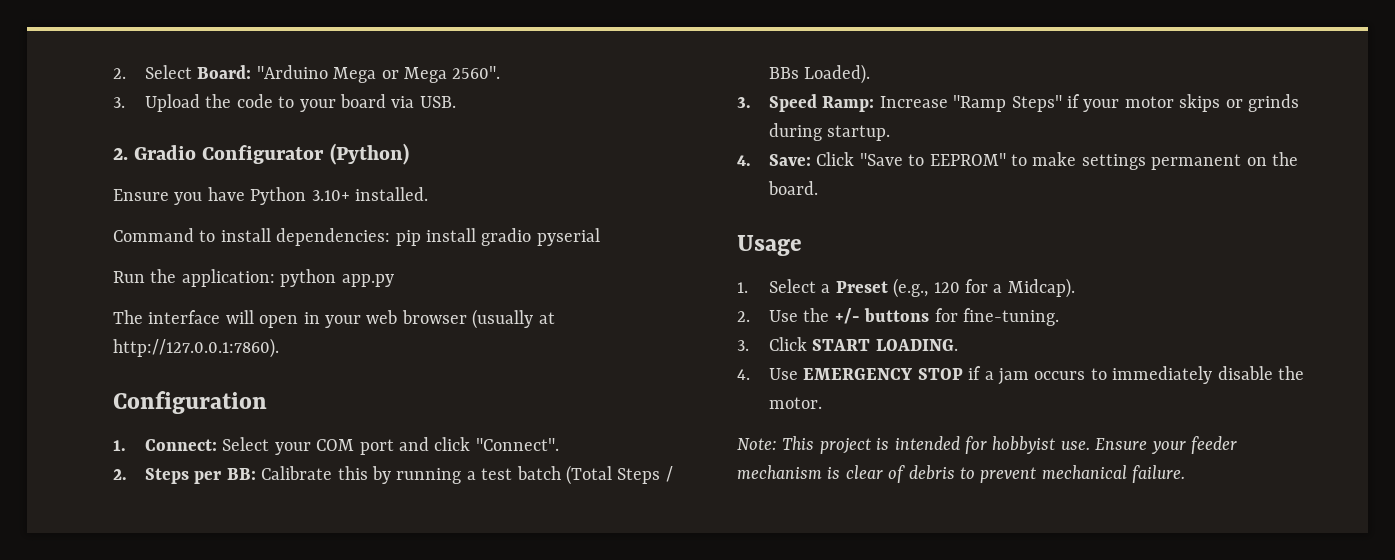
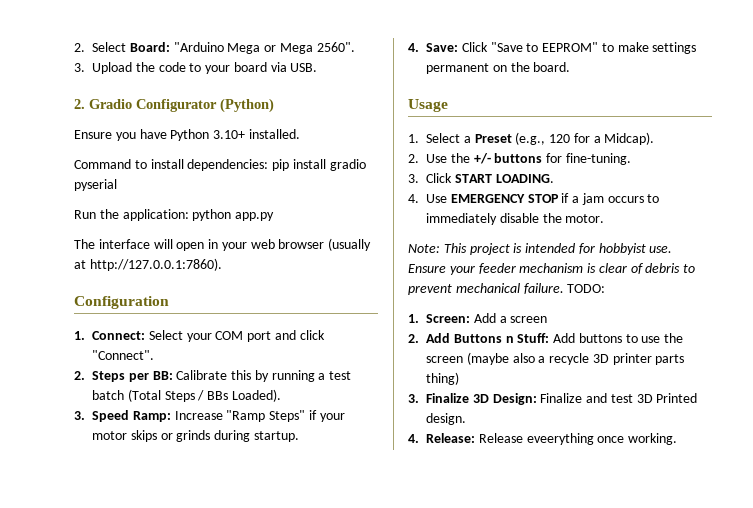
+ TODO:
+ 1. Screen: Add a screen
+ 2. Add Buttons n Stuff: Add buttons to use the screen (maybe also a recycle 3D printer parts thing)
+ 3. Finalize 3D Design: Finalize and test 3D Printed design.
+ 4. Release: Release eveerything once working.

